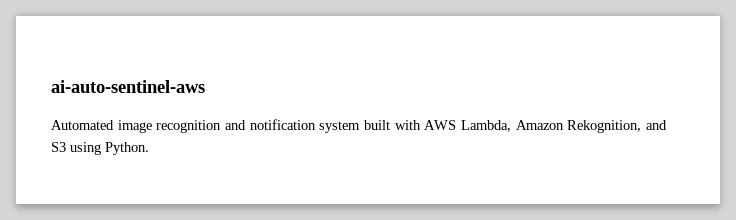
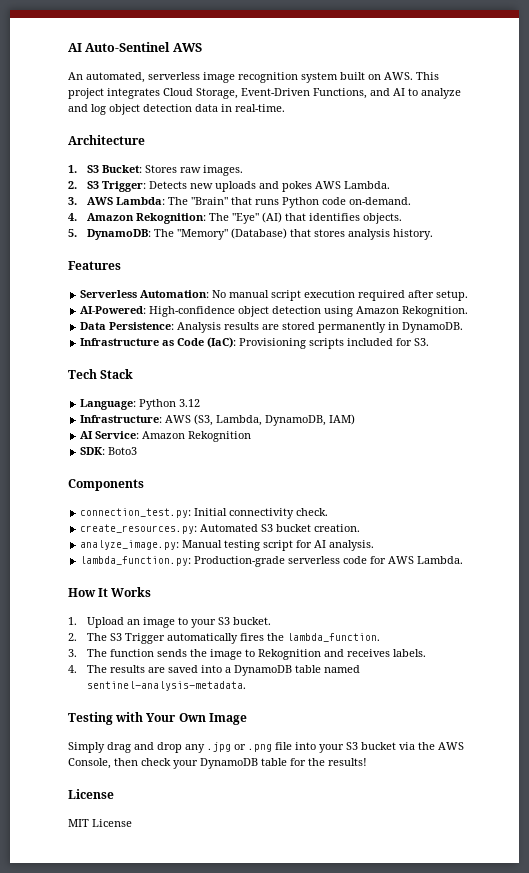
- ai-auto-sentinel-aws
- Automated image recognition and notification system built with AWS Lambda, Amazon Rekognition, and S3 using Python.
+ AI Auto-Sentinel AWS
+ An automated, serverless image recognition system built on AWS. This project integrates Cloud Storage, Event-Driven Functions, and AI to analyze and log object detection data in real-time.
+ Architecture
+ 1. S3 Bucket: Stores raw images.
+ 2. S3 Trigger: Detects new uploads and pokes AWS Lambda.
+ 3. AWS Lambda: The "Brain" that runs Python code on-demand.
+ 4. Amazon Rekognition: The "Eye" (AI) that identifies objects.
+ 5. DynamoDB: The "Memory" (Database) that stores analysis history.
+ Features
+ Serverless Automation: No manual script execution required after setup.
+ AI-Powered: High-confidence object detection using Amazon Rekognition.
+ Data Persistence: Analysis results are stored permanently in DynamoDB.
+ Infrastructure as Code (IaC): Provisioning scripts included for S3.
+ Tech Stack
+ Language: Python 3.12
+ Infrastructure: AWS (S3, Lambda, DynamoDB, IAM)
+ AI Service: Amazon Rekognition
+ SDK: Boto3
+ Components
+ connection_test.py: Initial connectivity check.
+ create_resources.py: Automated S3 bucket creation.
+ analyze_image.py: Manual testing script for AI analysis.
+ lambda_function.py: Production-grade serverless code for AWS Lambda.
+ How It Works
+ 1. Upload an image to your S3 bucket.
+ 2. The S3 Trigger automatically fires the lambda_function.
+ 3. The function sends the image to Rekognition and receives labels.
+ 4. The results are saved into a DynamoDB table named sentinel-analysis-metadata.
+ Testing with Your Own Image
+ Simply drag and drop any .jpg or .png file into your S3 bucket via the AWS Console, then check your DynamoDB table for the results!
+ License
+ MIT License

